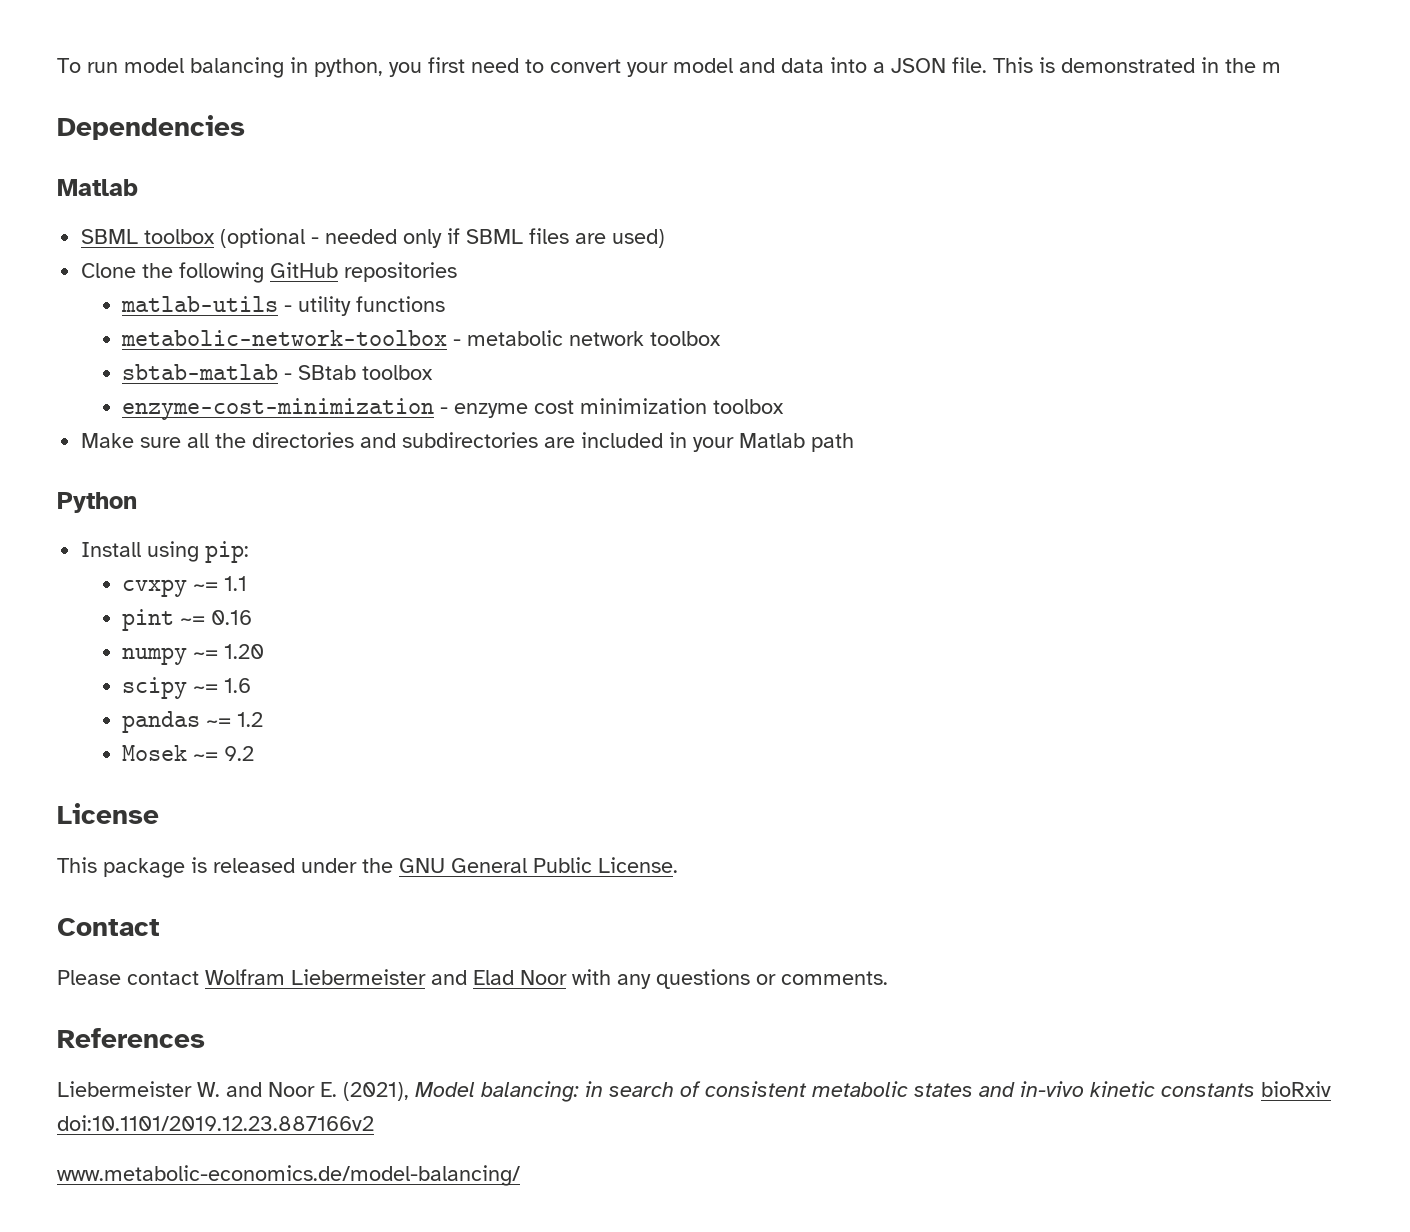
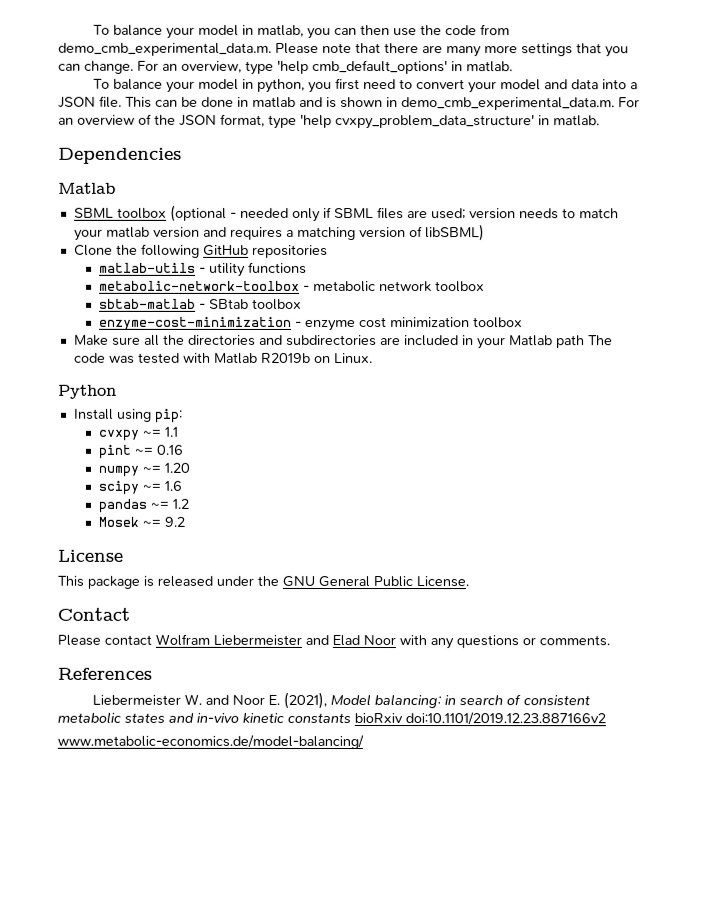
- To run model balancing in python, you first need to convert your model and data into a JSON file.
+ To balance your model in matlab, you can then use the code from demo_cmb_experimental_data.m. Please note that there are many more settings that you can change. For an overview, type 'help cmb_default_options' in matlab.
+ To balance your model in python, you first need to convert your model and data into a JSON file.
- This is demonstrated in the m
+ This can be done in matlab and is shown in demo_cmb_experimental_data.m. For an overview of the JSON format, type 'help cvxpy_problem_data_structure' in matlab.
- SBML toolbox (optional - needed only if SBML files are used)
+ SBML toolbox (optional - needed only if SBML files are used; version needs to match your matlab version and requires a matching version of libSBML)
- Make sure all the directories and subdirectories are included in your Matlab path
+ Make sure all the directories and subdirectories are included in your Matlab path The code was tested with Matlab R2019b on Linux.

